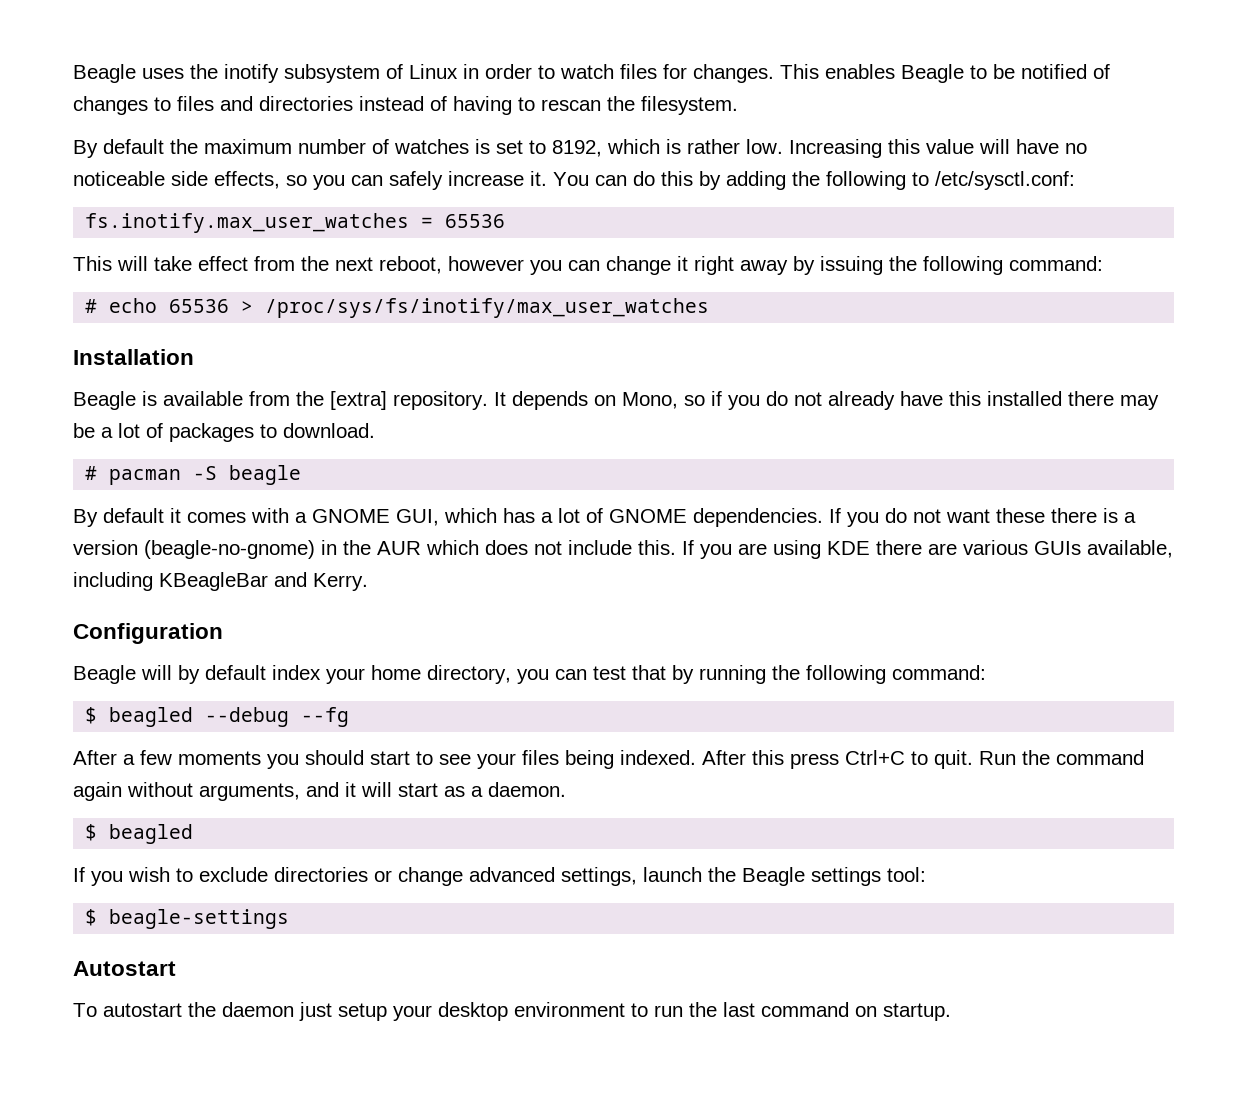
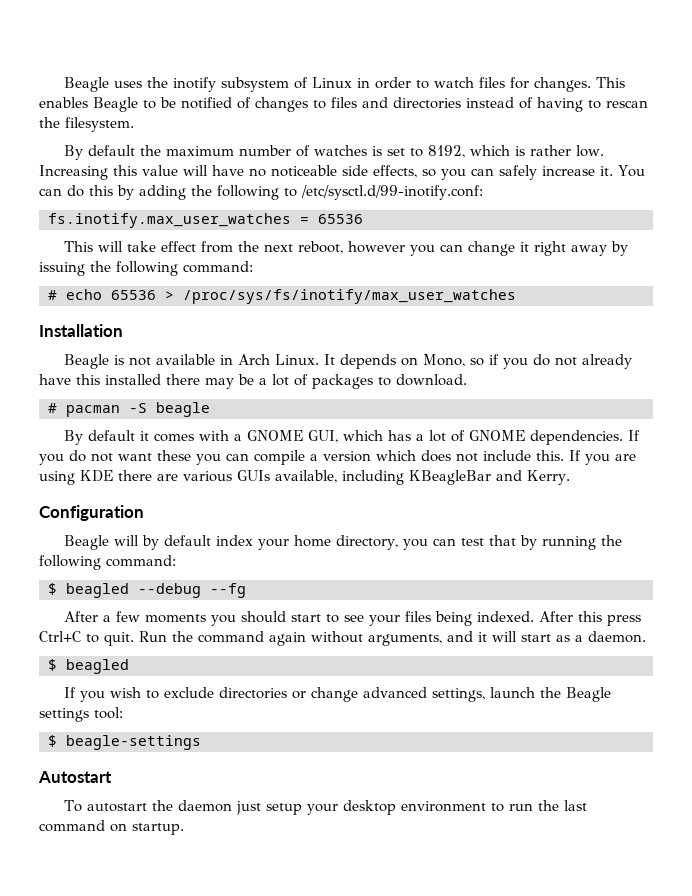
- You can do this by adding the following to /etc/sysctl.conf:
+ You can do this by adding the following to /etc/sysctl.d/99-inotify.conf:
- Beagle is available from the [extra] repository.
+ Beagle is not available in Arch Linux.
- If you do not want these there is a version (beagle-no-gnome) in the AUR which does not include this.
+ If you do not want these you can compile a version which does not include this.

